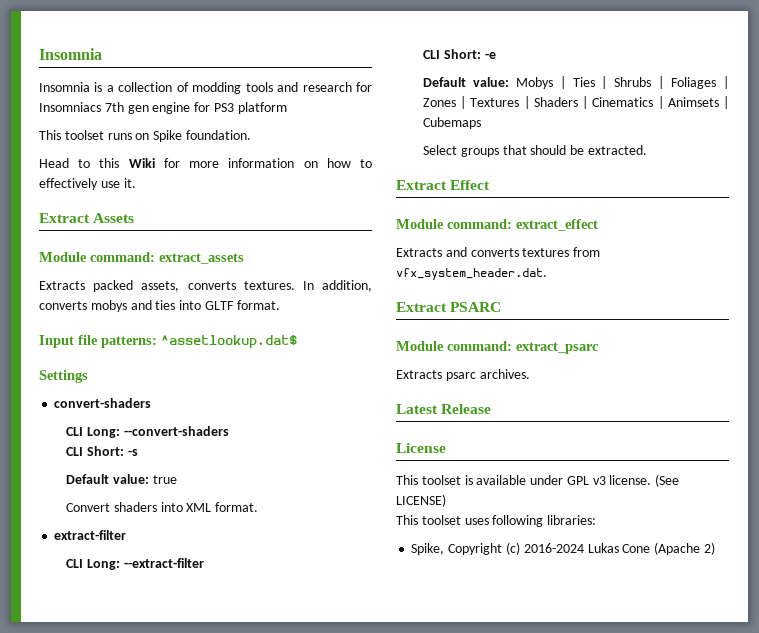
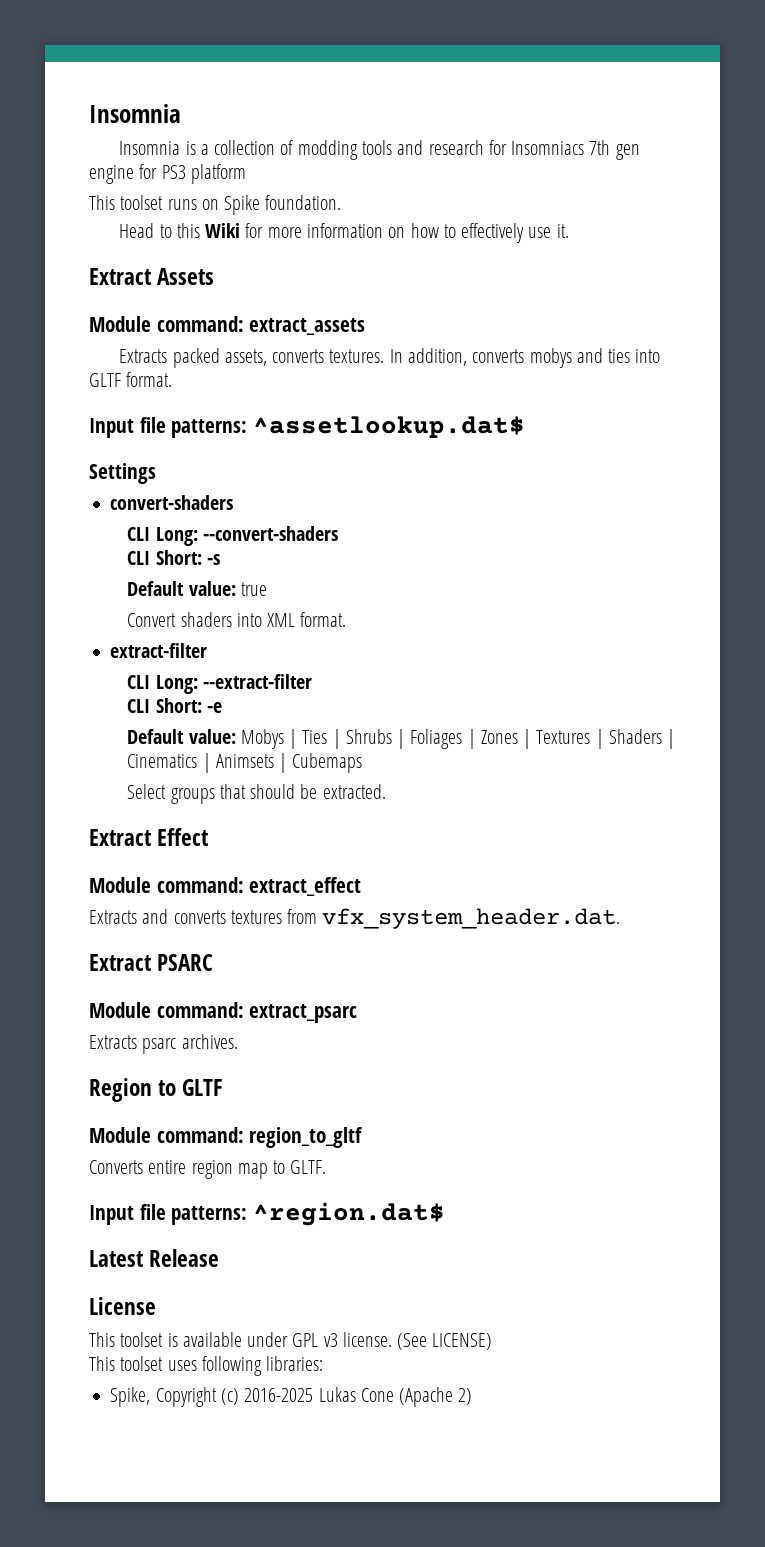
+ Region to GLTF
+ Module command: region_to_gltf
+ Converts entire region map to GLTF.
+ Input file patterns: ^region.dat$
- Spike, Copyright (c) 2016-2024 Lukas Cone (Apache 2)
+ Spike, Copyright (c) 2016-2025 Lukas Cone (Apache 2)

